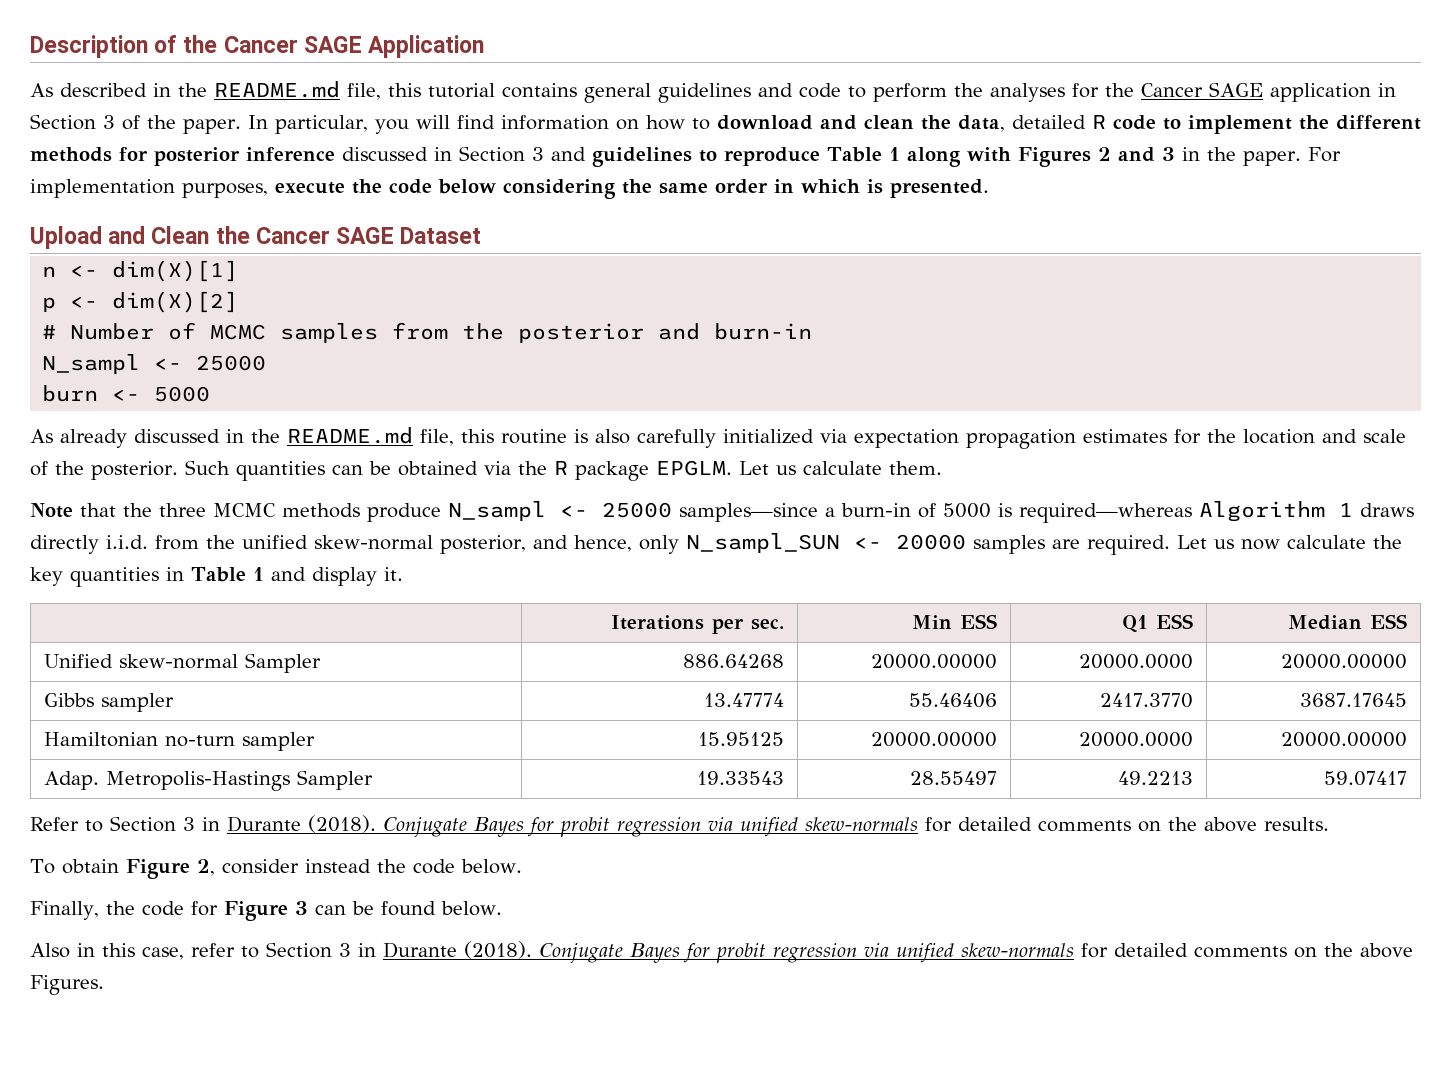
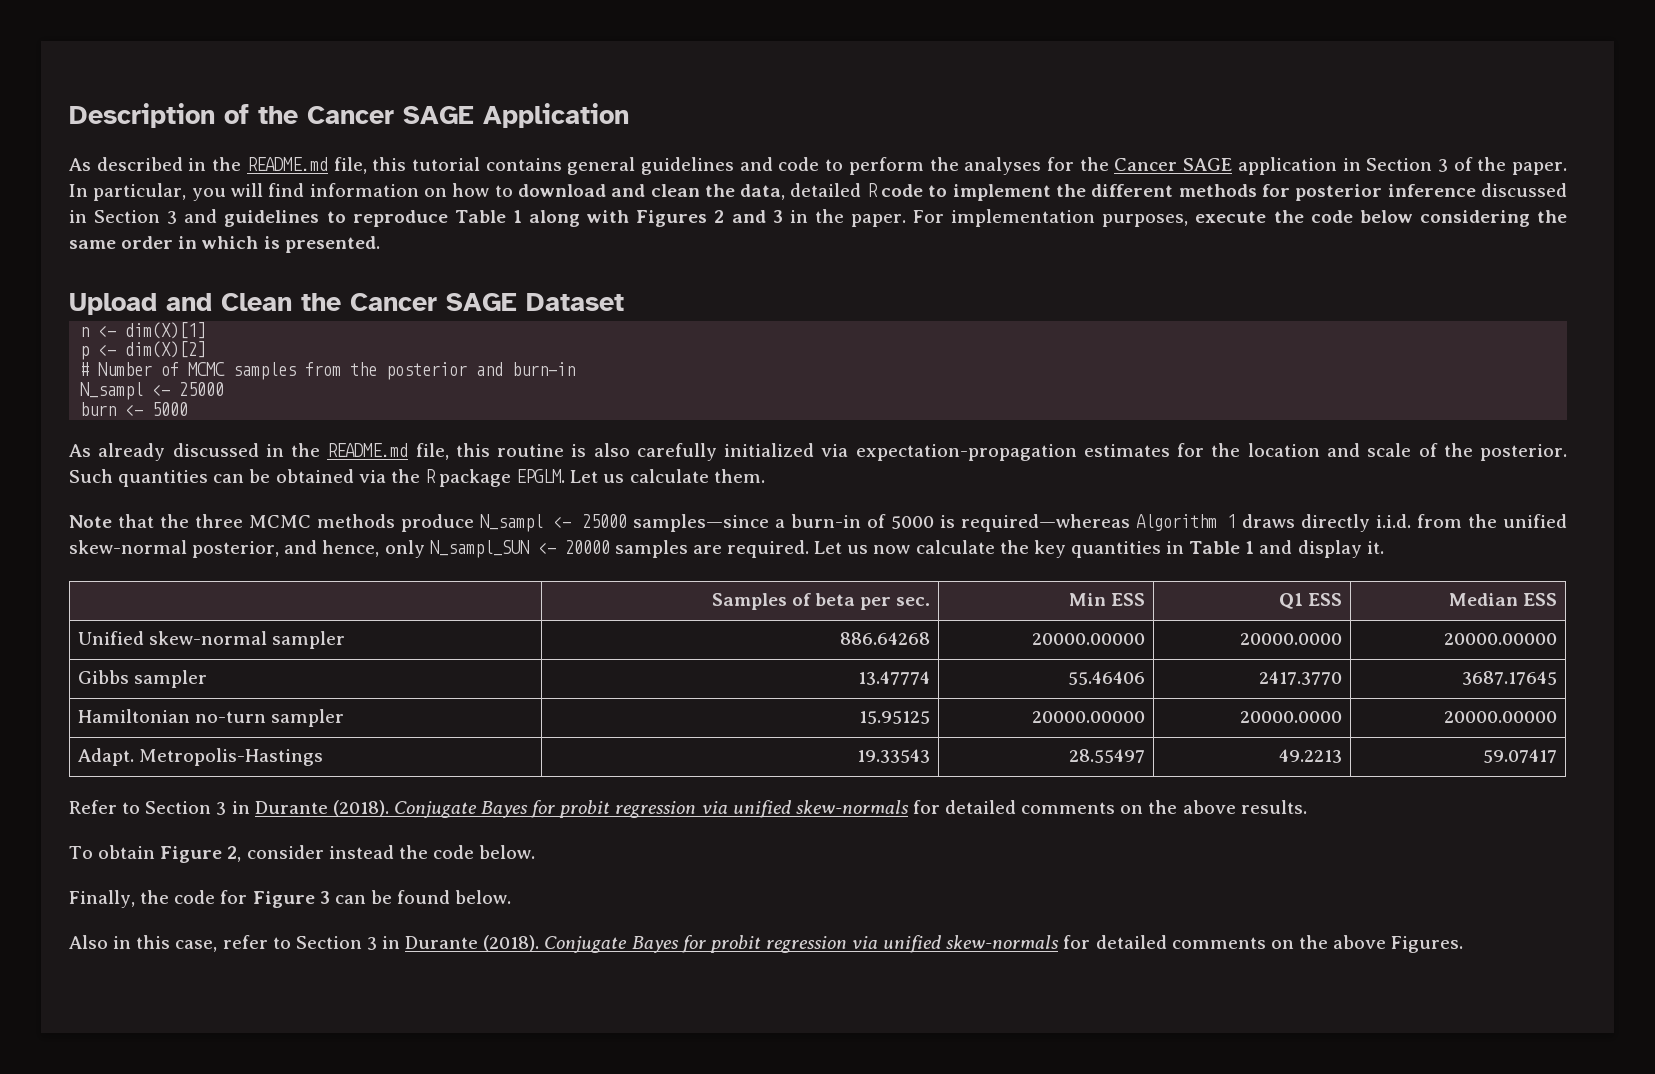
- As already discussed in the README.md file, this routine is also carefully initialized via expectation propagation estimates for the location and scale of the posterior.
+ As already discussed in the README.md file, this routine is also carefully initialized via expectation-propagation estimates for the location and scale of the posterior.
- | Iterations per sec. | Min ESS | Q1 ESS | Median ESS
+ | Samples of beta per sec. | Min ESS | Q1 ESS | Median ESS
- Unified skew-normal Sampler | 886.64268 | 20000.00000 | 20000.0000 | 20000.00000
+ Unified skew-normal sampler | 886.64268 | 20000.00000 | 20000.0000 | 20000.00000
- Adap. Metropolis-Hastings Sampler | 19.33543 | 28.55497 | 49.2213 | 59.07417
+ Adapt. Metropolis-Hastings | 19.33543 | 28.55497 | 49.2213 | 59.07417

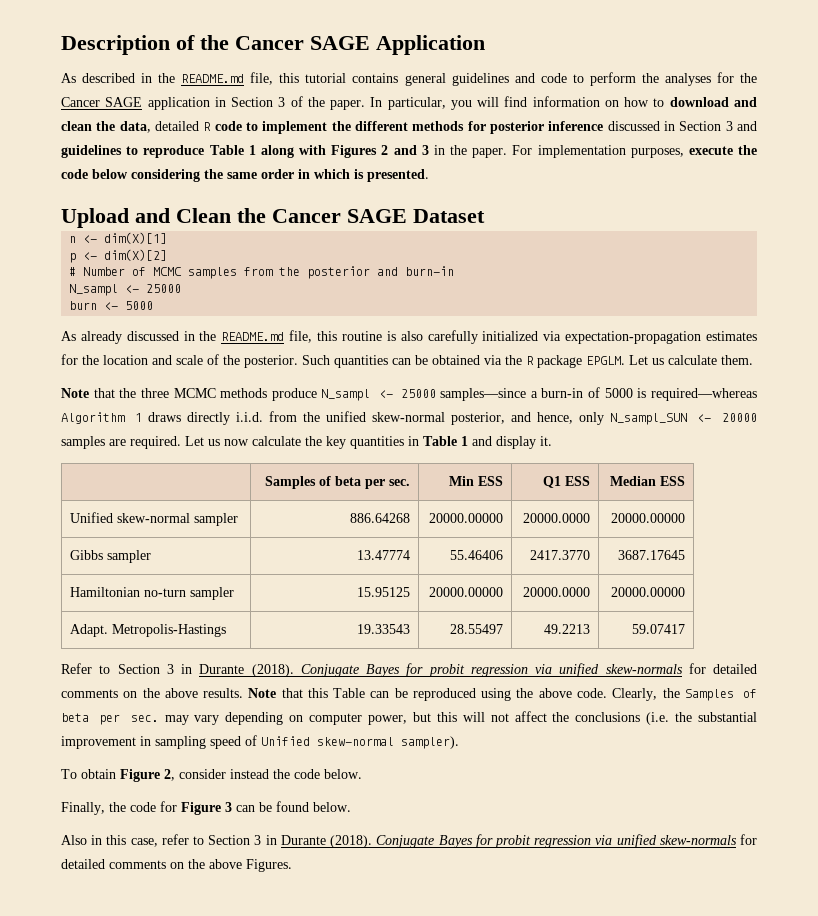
+ Note that this Table can be reproduced using the above code. Clearly, the Samples of beta per sec. may vary depending on computer power, but this will not affect the conclusions (i.e. the substantial improvement in sampling speed of Unified skew-normal sampler).

